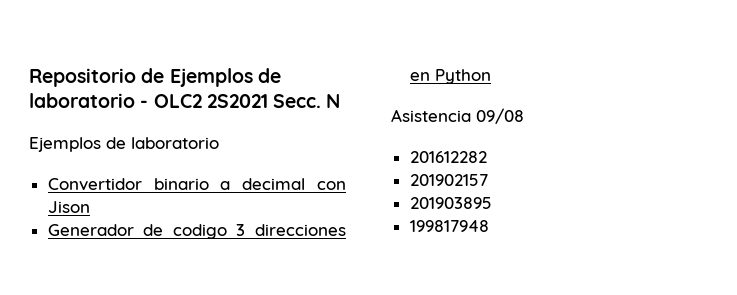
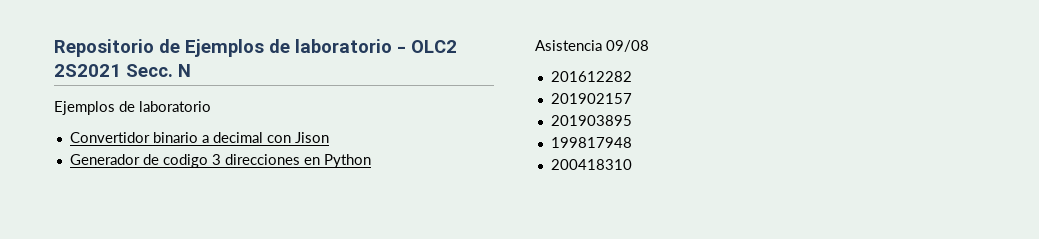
+ 200418310

